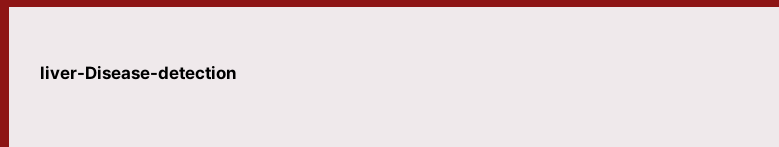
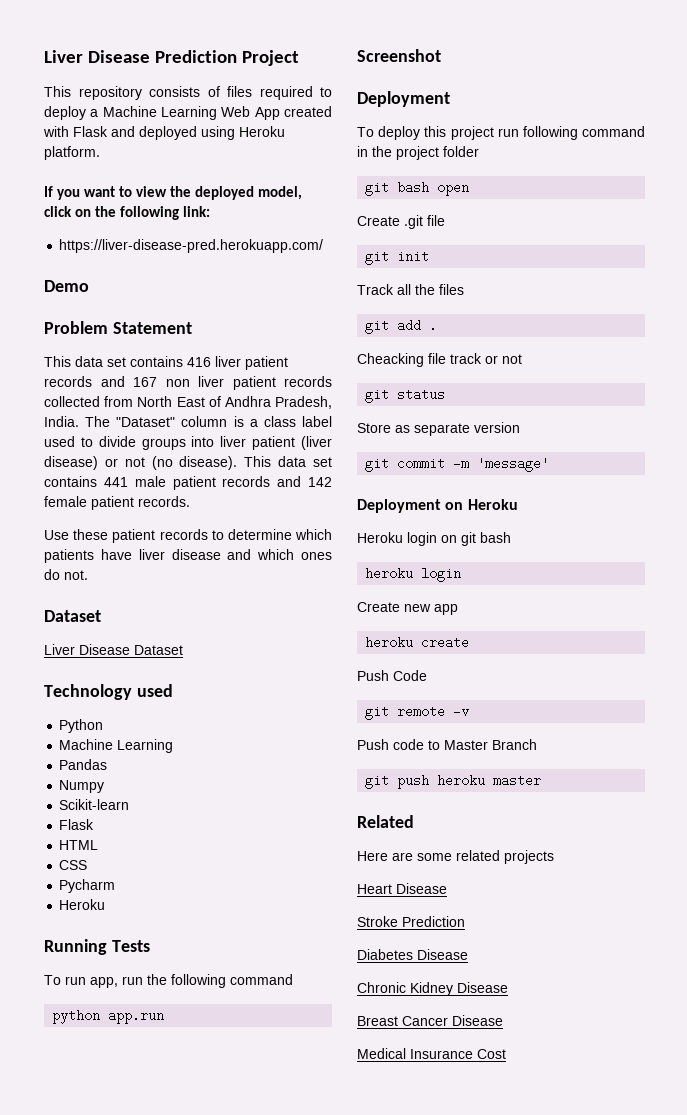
- liver-Disease-detection
+ Liver Disease Prediction Project
+ This repository consists of files required to deploy a Machine Learning Web App created with Flask and deployed using Heroku platform.
+ If you want to view the deployed model, click on the following link:
+ https://liver-disease-pred.herokuapp.com/
+ Demo
+ Problem Statement
+ This data set contains 416 liver patient records and 167 non liver patient records collected from North East of Andhra Pradesh, India. The "Dataset" column is a class label used to divide groups into liver patient (liver disease) or not (no disease). This data set contains 441 male patient records and 142 female patient records.
+ Use these patient records to determine which patients have liver disease and which ones do not.
+ Dataset
+ Liver Disease Dataset
+ Technology used
+ Python
+ Machine Learning
+ Pandas
+ Numpy
+ Scikit-learn
+ Flask
+ HTML
+ CSS
+ Pycharm
+ Heroku
+ Running Tests
+ To run app, run the following command
+ python app.run
+ Screenshot
+ Deployment
+ To deploy this project run following command in the project folder
+ git bash open
+ Create .git file
+ git init
+ Track all the files
+ git add .
+ Cheacking file track or not
+ git status
+ Store as separate version
+ git commit -m 'message'
+ Deployment on Heroku
+ Heroku login on git bash
+ heroku login
+ Create new app
+ heroku create
+ Push Code
+ git remote -v
+ Push code to Master Branch
+ git push heroku master
+ Related
+ Here are some related projects
+ Heart Disease
+ Stroke Prediction
+ Diabetes Disease
+ Chronic Kidney Disease
+ Breast Cancer Disease
+ Medical Insurance Cost

